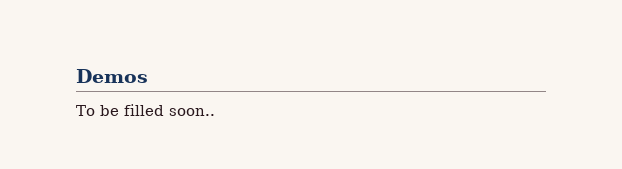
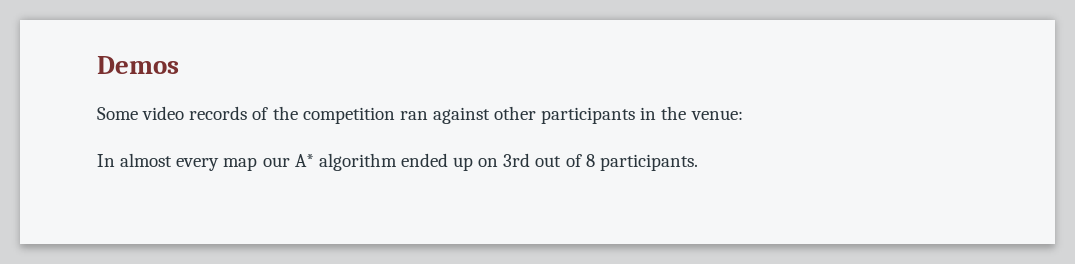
- To be filled soon..
+ Some video records of the competition ran against other participants in the venue:
+ In almost every map our A* algorithm ended up on 3rd out of 8 participants.

